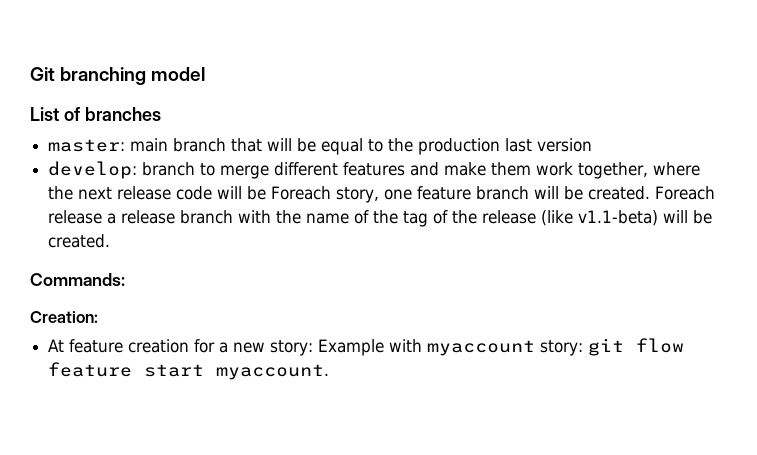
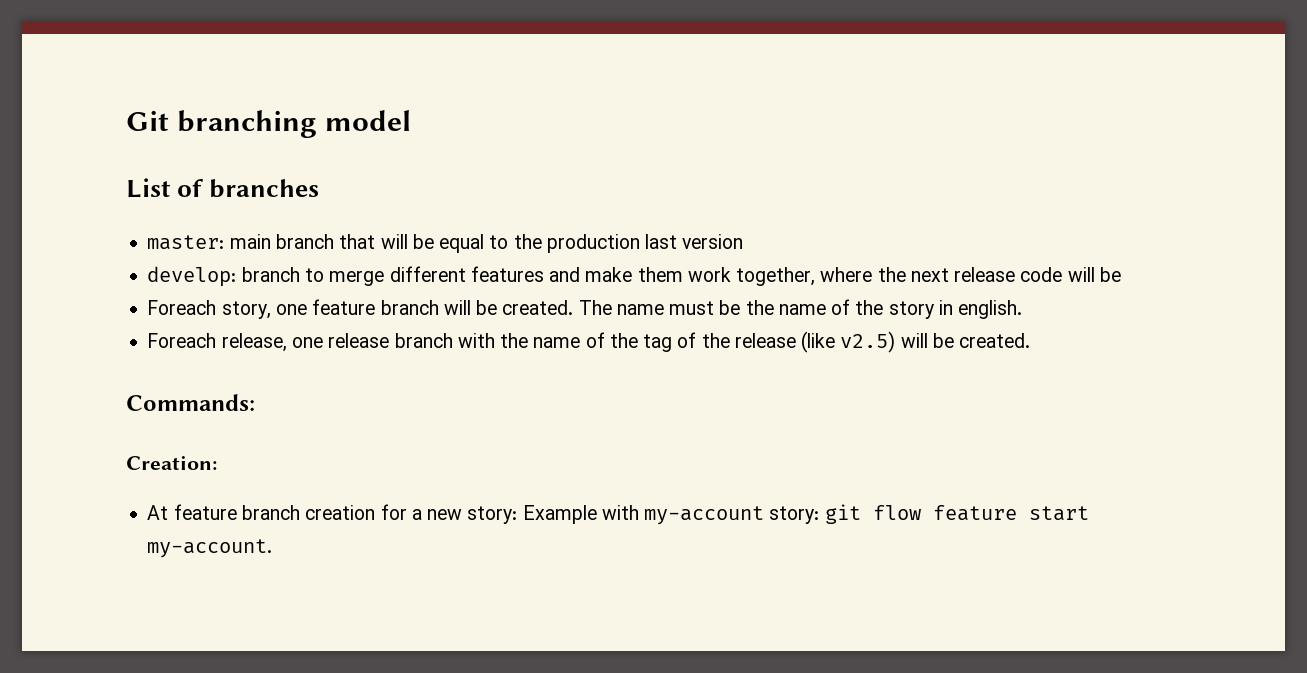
- develop: branch to merge different features and make them work together, where the next release code will be Foreach story, one feature branch will be created.
+ develop: branch to merge different features and make them work together, where the next release code will be
+ Foreach story, one feature branch will be created.
- Foreach release a release branch with the name of the tag of the release (like v1.1-beta) will be created.
+ The name must be the name of the story in english.
+ Foreach release, one release branch with the name of the tag of the release (like v2.5) will be created.
- At feature creation for a new story: Example with myaccount story: git flow feature start myaccount.
+ At feature branch creation for a new story: Example with my-account story: git flow feature start my-account.

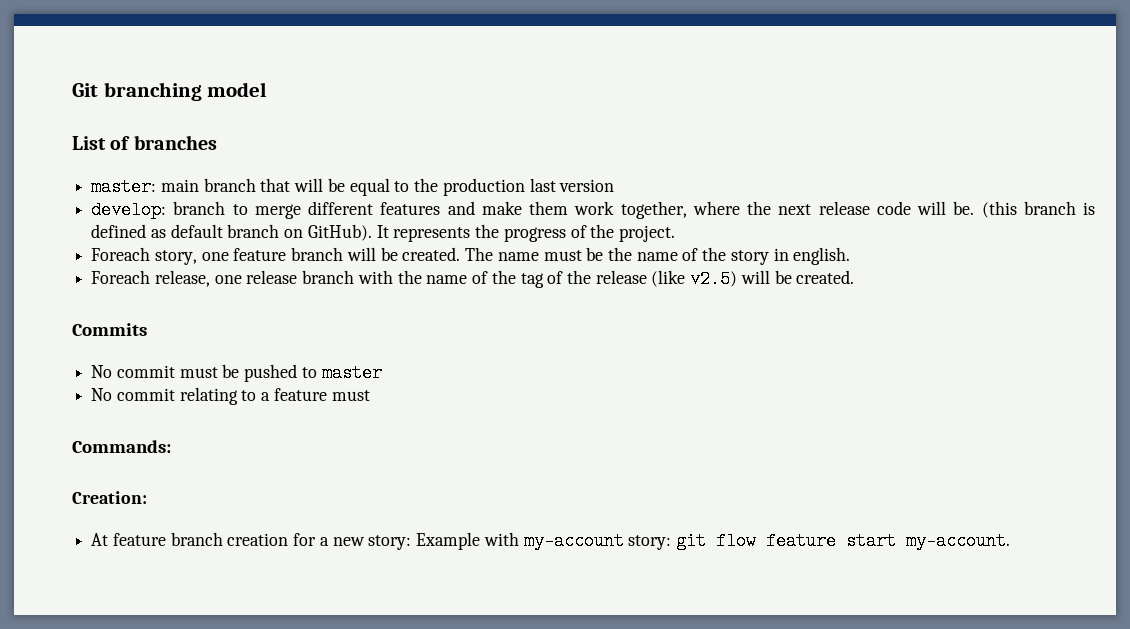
- develop: branch to merge different features and make them work together, where the next release code will be
+ develop: branch to merge different features and make them work together, where the next release code will be. (this branch is defined as default branch on GitHub). It represents the progress of the project.
+ Commits
+ No commit must be pushed to master
+ No commit relating to a feature must

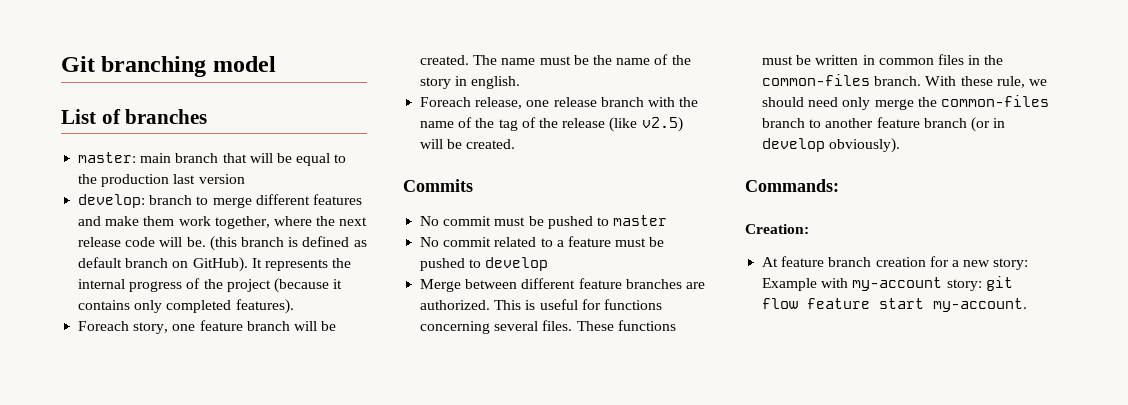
- It represents the progress of the project.
+ It represents the internal progress of the project (because it contains only completed features).
- No commit relating to a feature must
+ No commit related to a feature must be pushed to develop
+ Merge between different feature branches are authorized. This is useful for functions concerning several files. These functions must be written in common files in the common-files branch. With these rule, we should need only merge the common-files branch to another feature branch (or in develop obviously).

